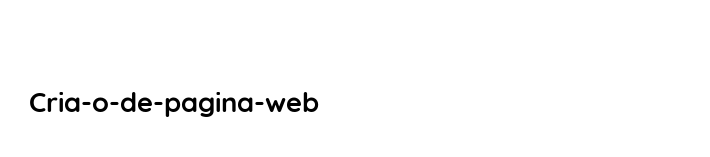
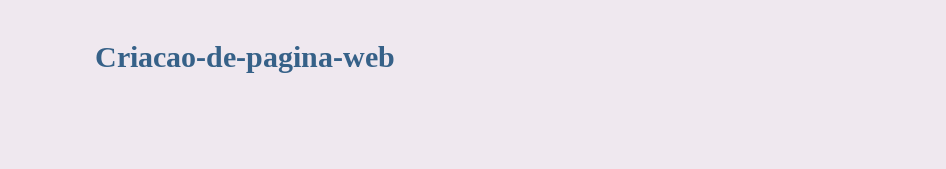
- Cria-o-de-pagina-web
+ Criacao-de-pagina-web

